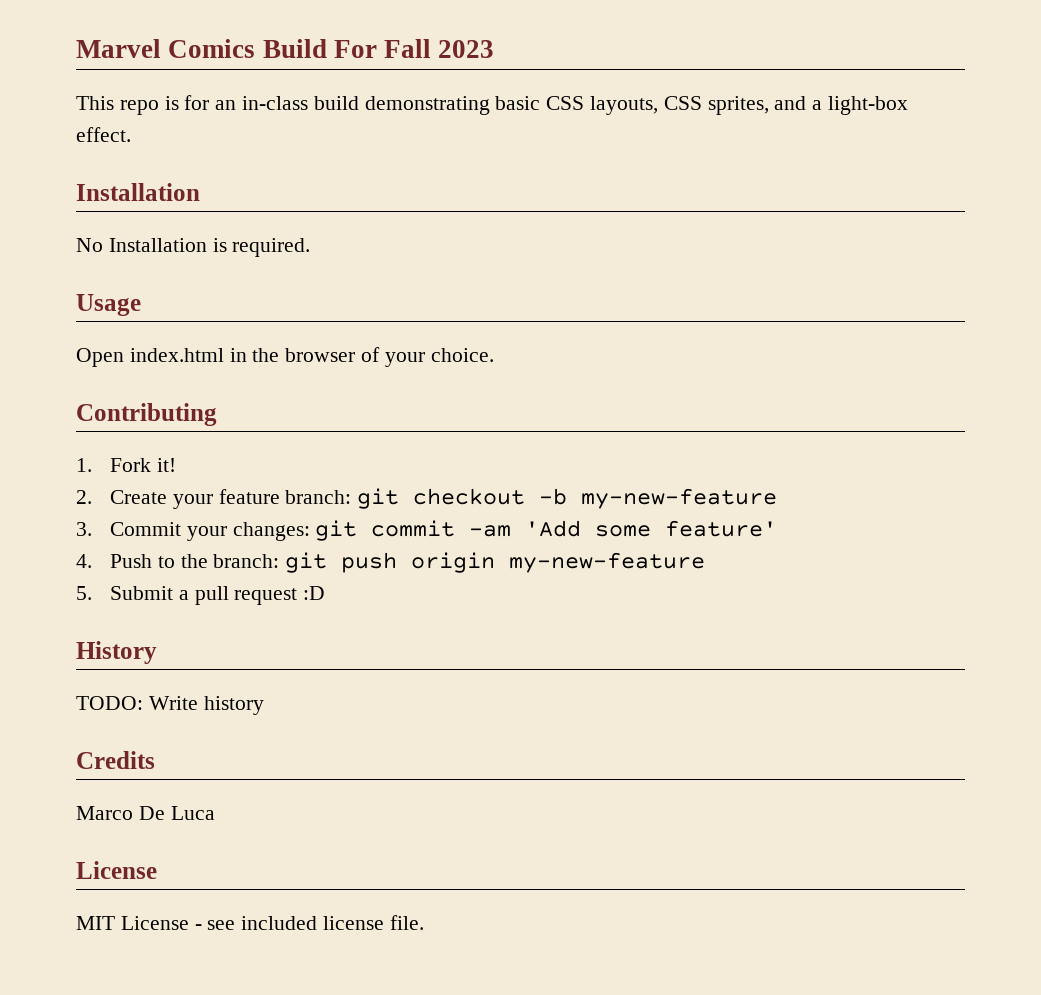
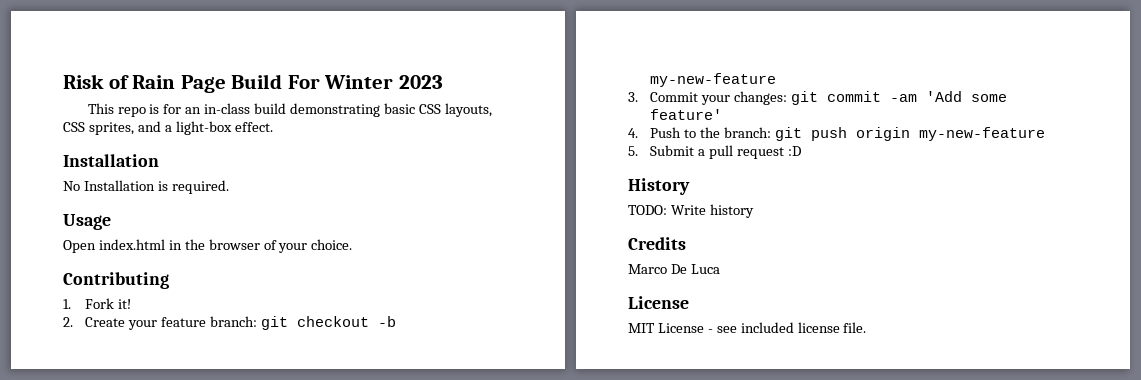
- Marvel Comics Build For Fall 2023
+ Risk of Rain Page Build For Winter 2023

